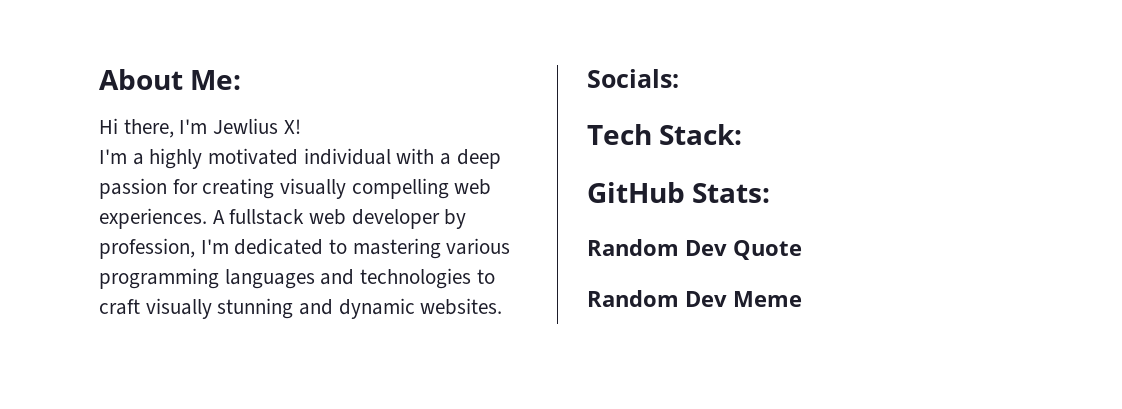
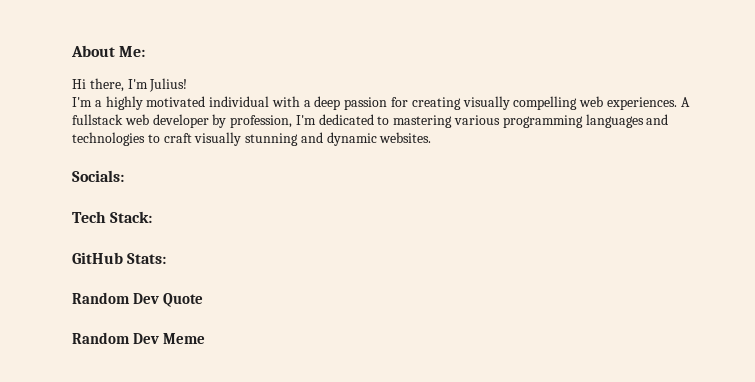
- Hi there, I'm Jewlius X!
+ Hi there, I'm Julius!

